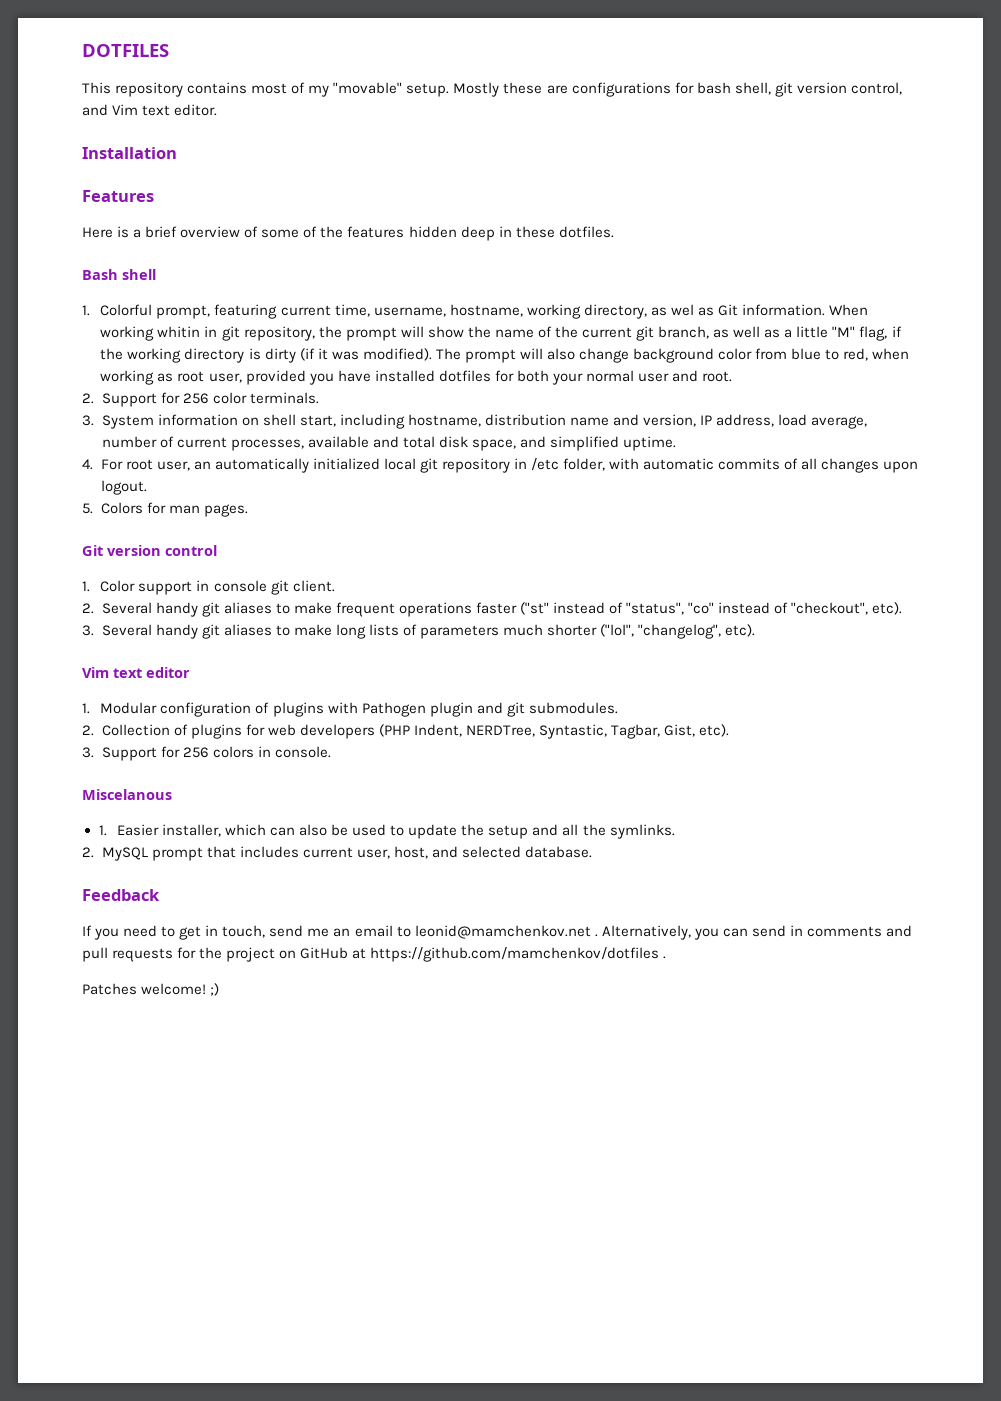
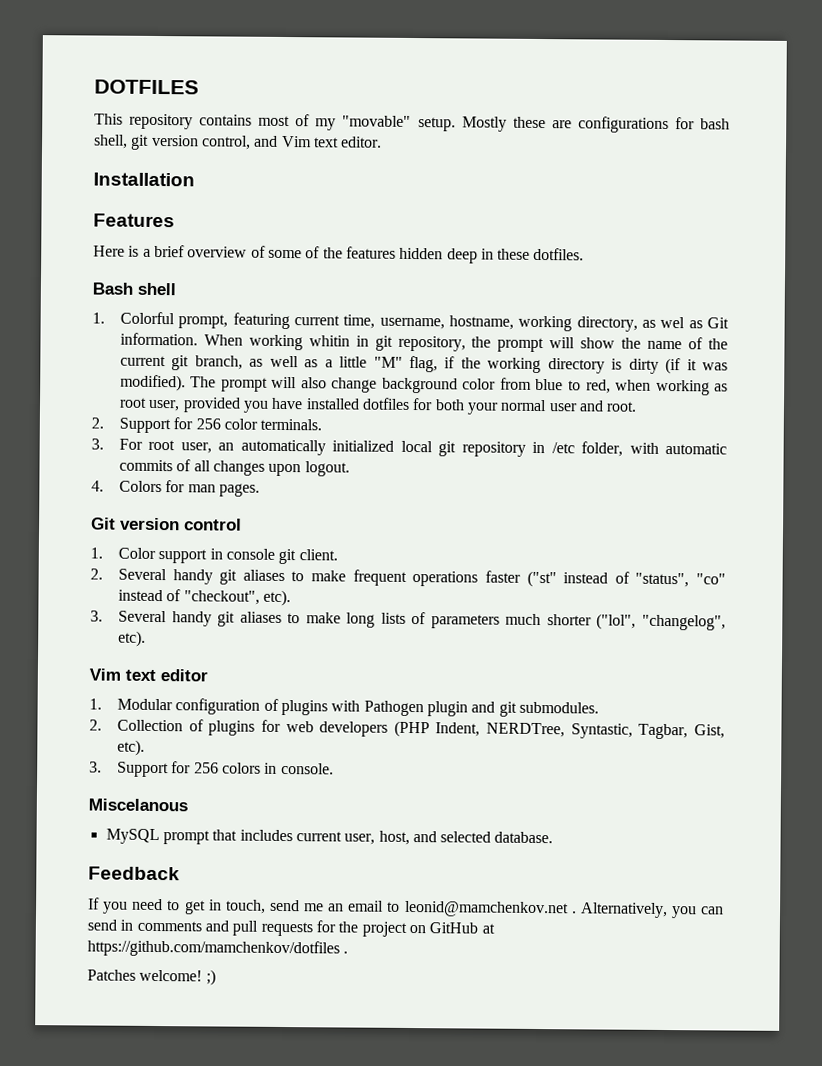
- 3. System information on shell start, including hostname, distribution name and version, IP address, load average, number of current processes, available and total disk space, and simplified uptime.
- 4. For root user, an automatically initialized local git repository in /etc folder, with automatic commits of all changes upon logout.
+ 3. For root user, an automatically initialized local git repository in /etc folder, with automatic commits of all changes upon logout.
- 5. Colors for man pages.
+ 4. Colors for man pages.
- 1. Easier installer, which can also be used to update the setup and all the symlinks.
- 2. MySQL prompt that includes current user, host, and selected database.
+ MySQL prompt that includes current user, host, and selected database.

